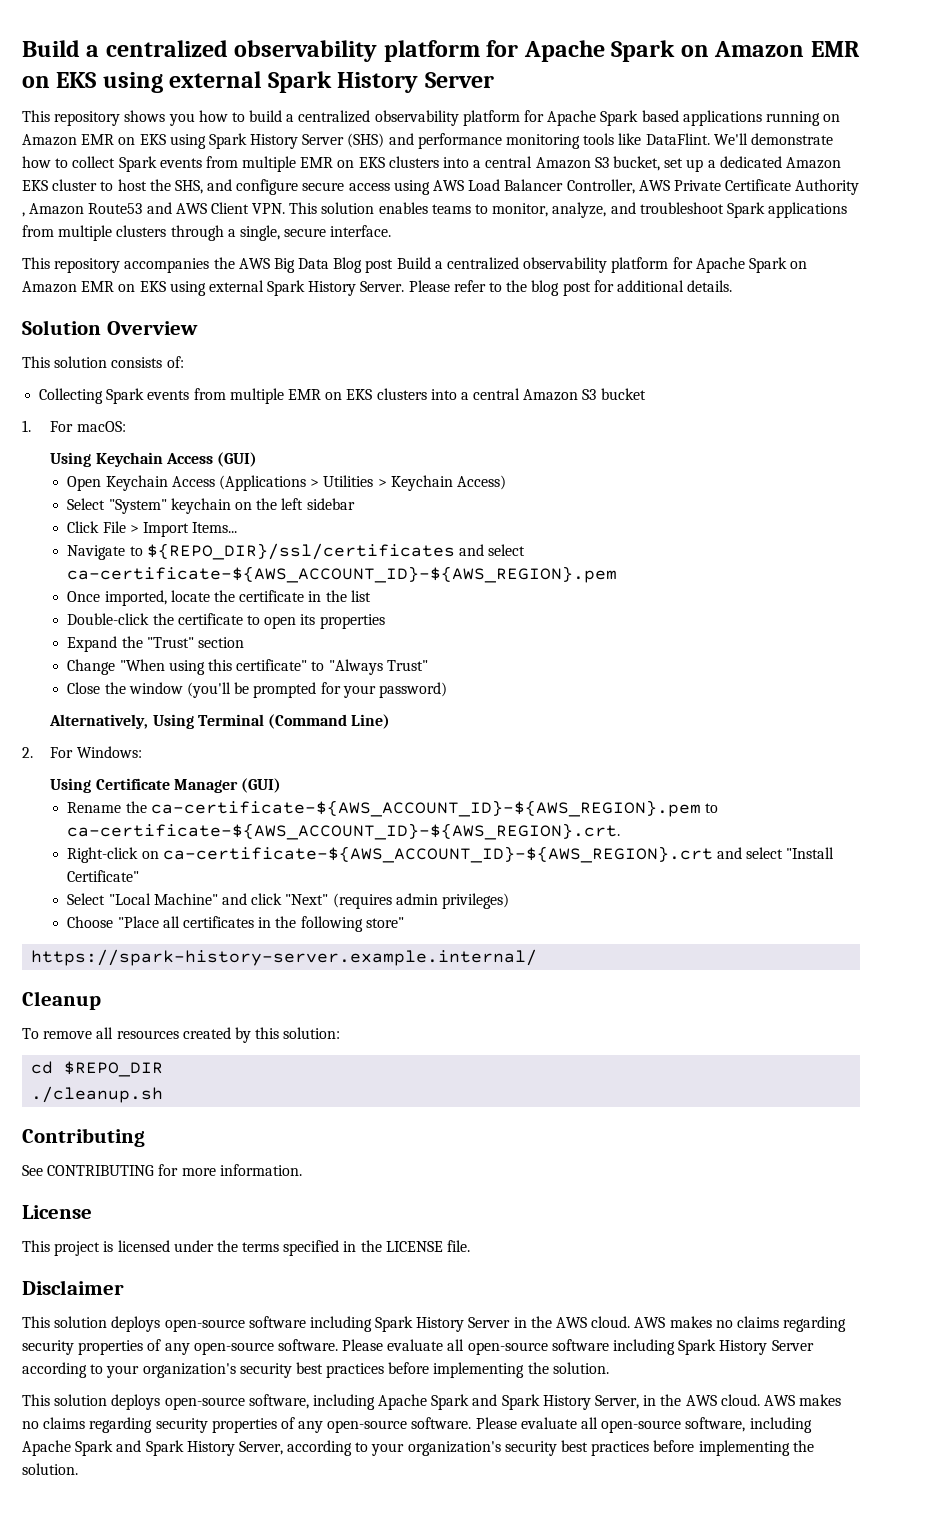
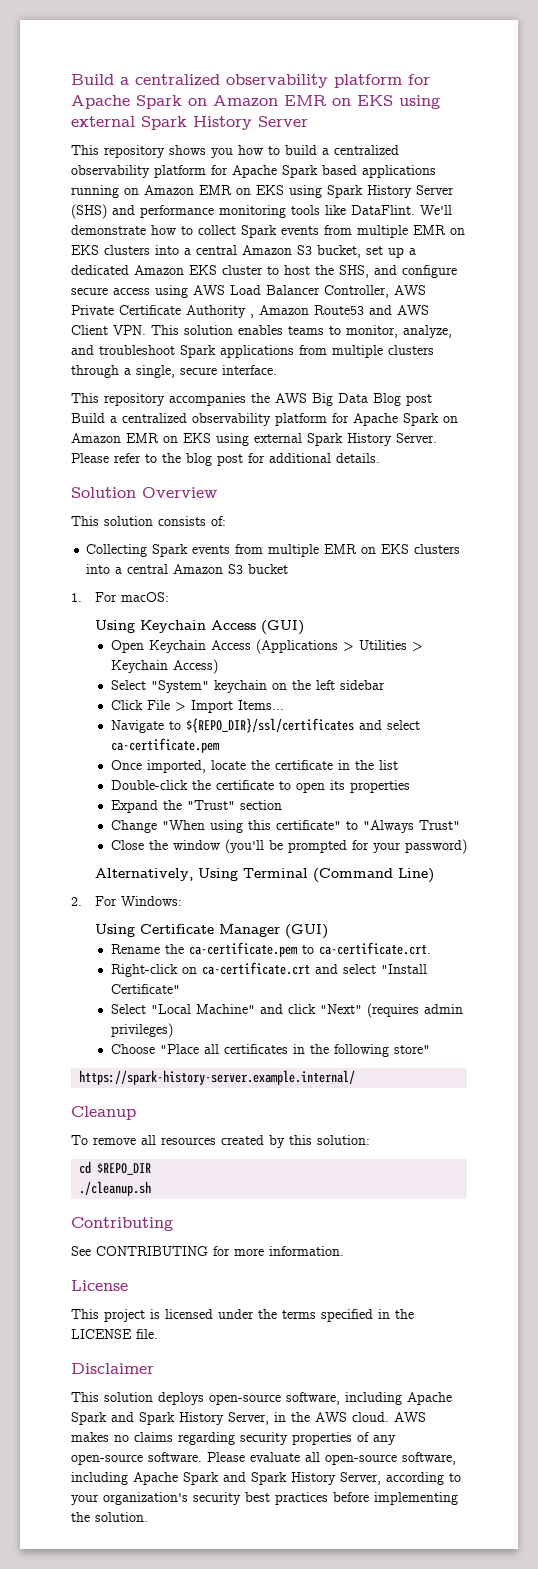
- Navigate to ${REPO_DIR}/ssl/certificates and select ca-certificate-${AWS_ACCOUNT_ID}-${AWS_REGION}.pem
+ Navigate to ${REPO_DIR}/ssl/certificates and select ca-certificate.pem
- Rename the ca-certificate-${AWS_ACCOUNT_ID}-${AWS_REGION}.pem to ca-certificate-${AWS_ACCOUNT_ID}-${AWS_REGION}.crt.
+ Rename the ca-certificate.pem to ca-certificate.crt.
- Right-click on ca-certificate-${AWS_ACCOUNT_ID}-${AWS_REGION}.crt and select "Install Certificate"
+ Right-click on ca-certificate.crt and select "Install Certificate"
- This solution deploys open-source software including Spark History Server in the AWS cloud. AWS makes no claims regarding security properties of any open-source software. Please evaluate all open-source software including Spark History Server according to your organization's security best practices before implementing the solution.

